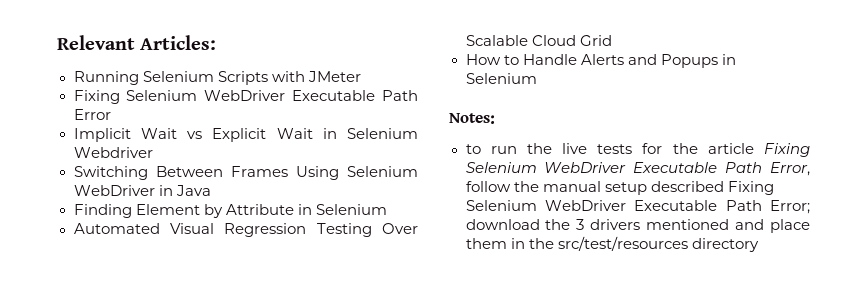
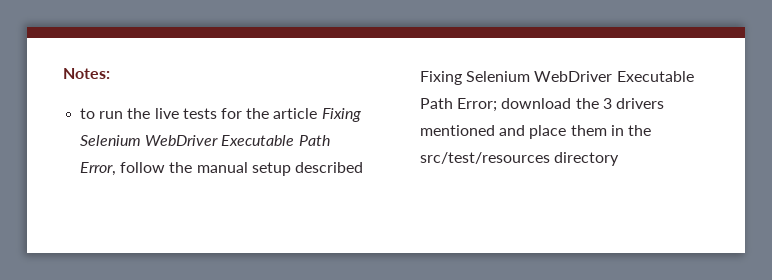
- Relevant Articles:
- Running Selenium Scripts with JMeter
- Fixing Selenium WebDriver Executable Path Error
- Implicit Wait vs Explicit Wait in Selenium Webdriver
- Switching Between Frames Using Selenium WebDriver in Java
- Finding Element by Attribute in Selenium
- Automated Visual Regression Testing Over Scalable Cloud Grid
- How to Handle Alerts and Popups in Selenium

